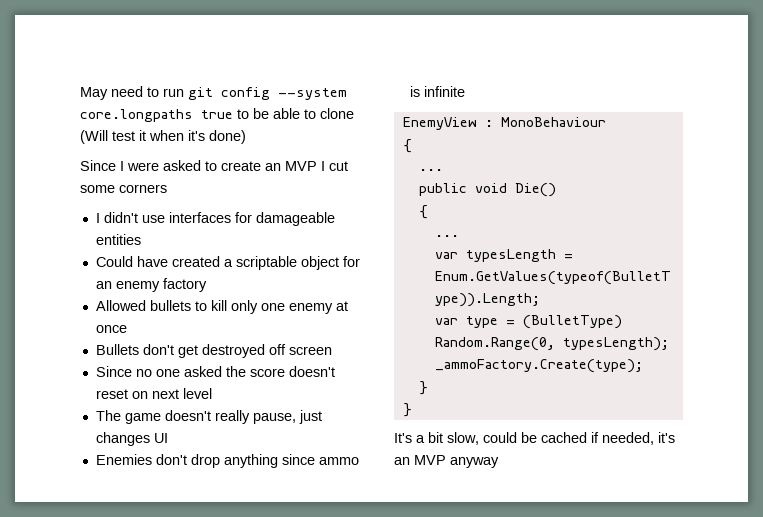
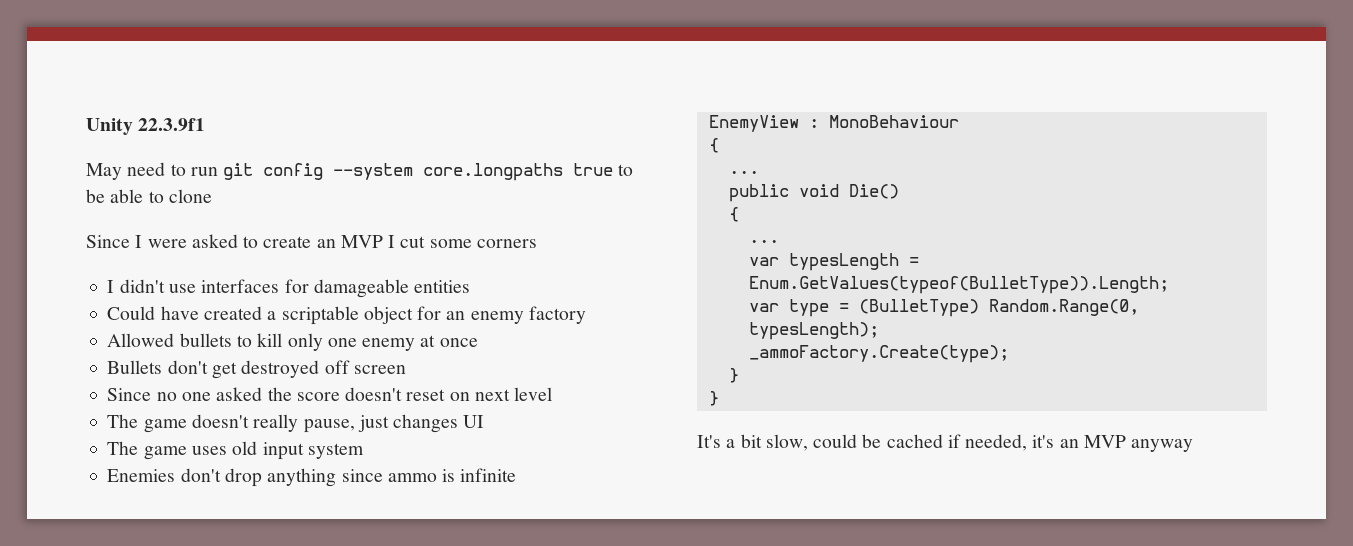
+ Unity 22.3.9f1
- May need to run git config --system core.longpaths true to be able to clone (Will test it when it's done)
+ May need to run git config --system core.longpaths true to be able to clone
+ The game uses old input system

